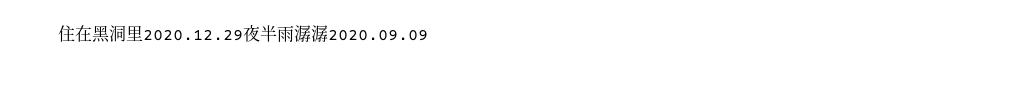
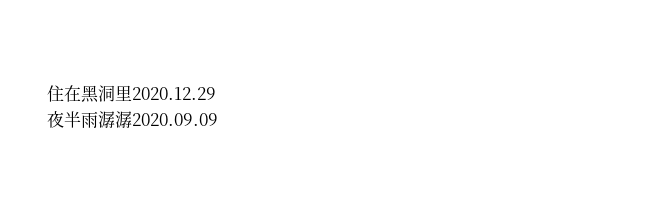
- 住在黑洞里2020.12.29夜半雨潺潺2020.09.09
+ 住在黑洞里2020.12.29
+ 夜半雨潺潺2020.09.09

